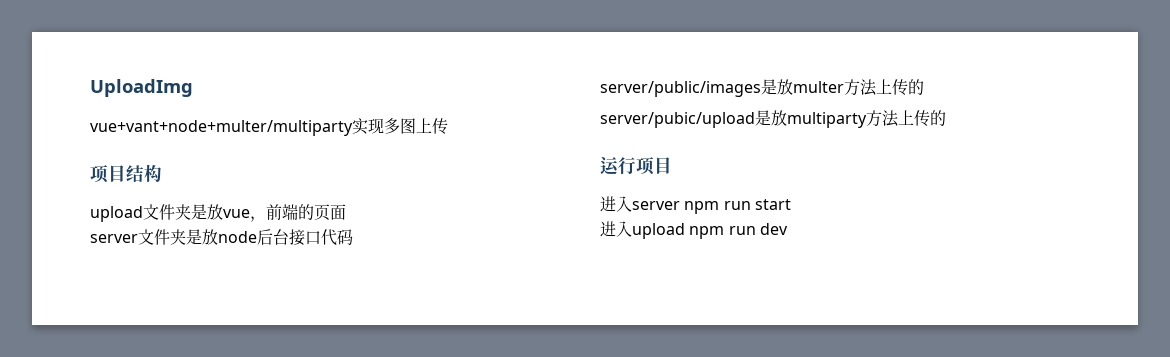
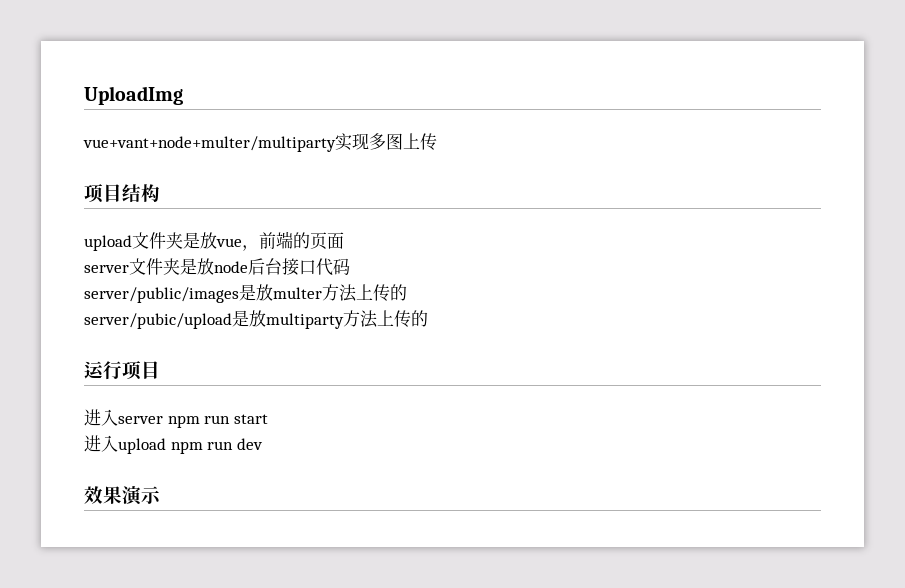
+ 效果演示

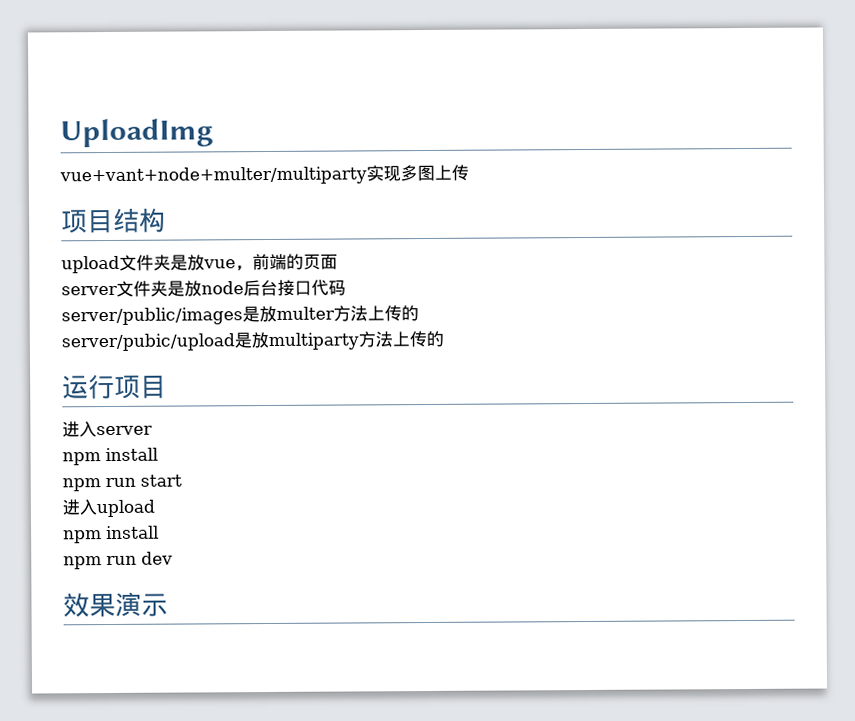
- 进入server npm run start
+ 进入server
+ npm install
+ npm run start
- 进入upload npm run dev
+ 进入upload
+ npm install
+ npm run dev

